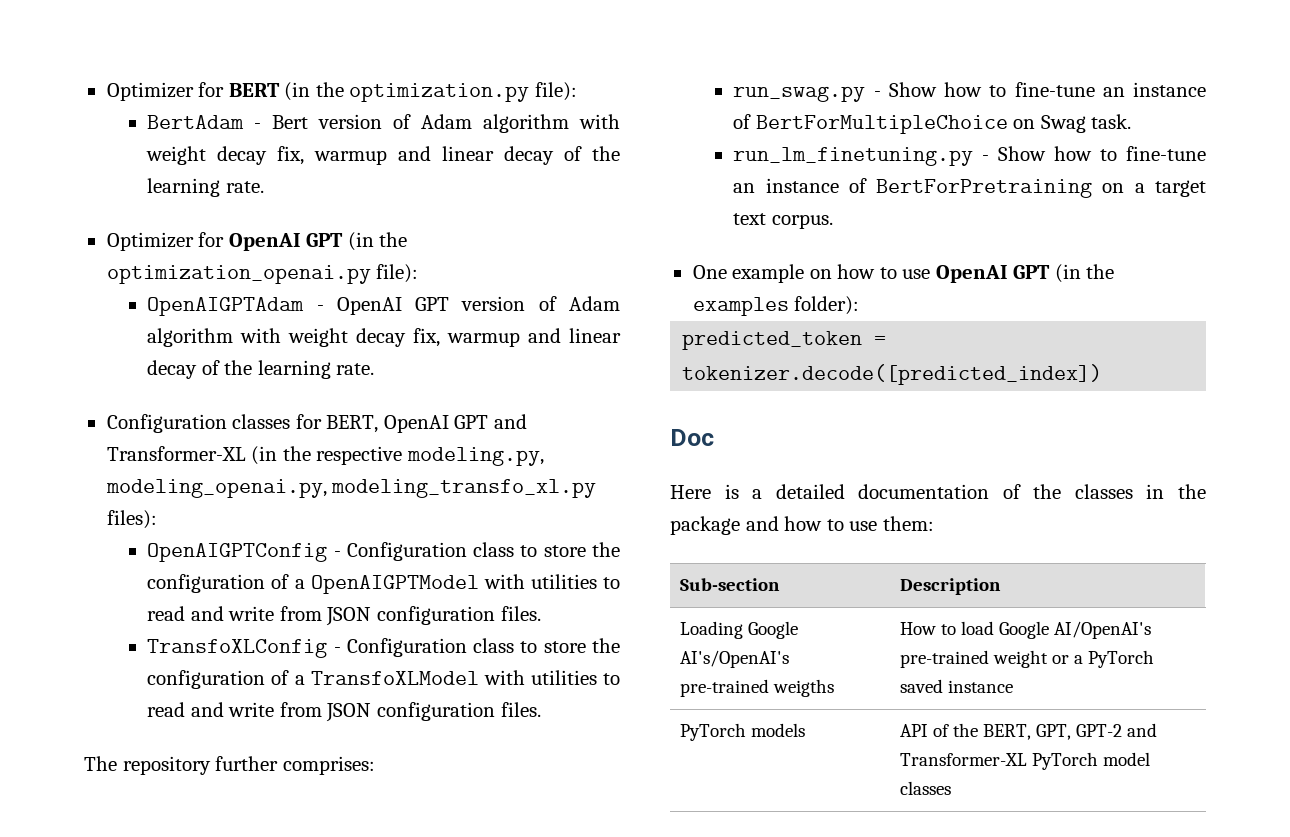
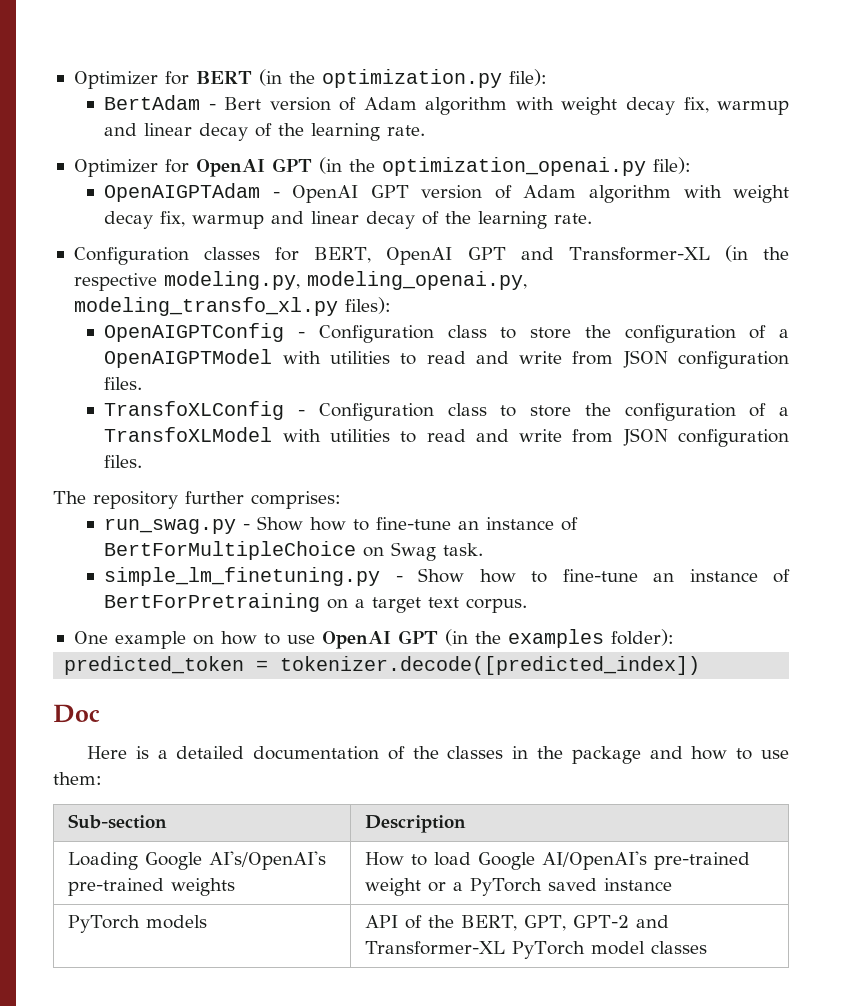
- run_lm_finetuning.py - Show how to fine-tune an instance of BertForPretraining on a target text corpus.
+ simple_lm_finetuning.py - Show how to fine-tune an instance of BertForPretraining on a target text corpus.
- Loading Google AI's/OpenAI's pre-trained weigths | How to load Google AI/OpenAI's pre-trained weight or a PyTorch saved instance
+ Loading Google AI's/OpenAI's pre-trained weights | How to load Google AI/OpenAI's pre-trained weight or a PyTorch saved instance

